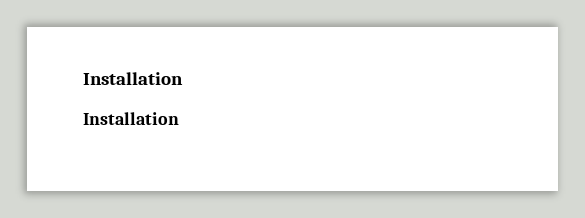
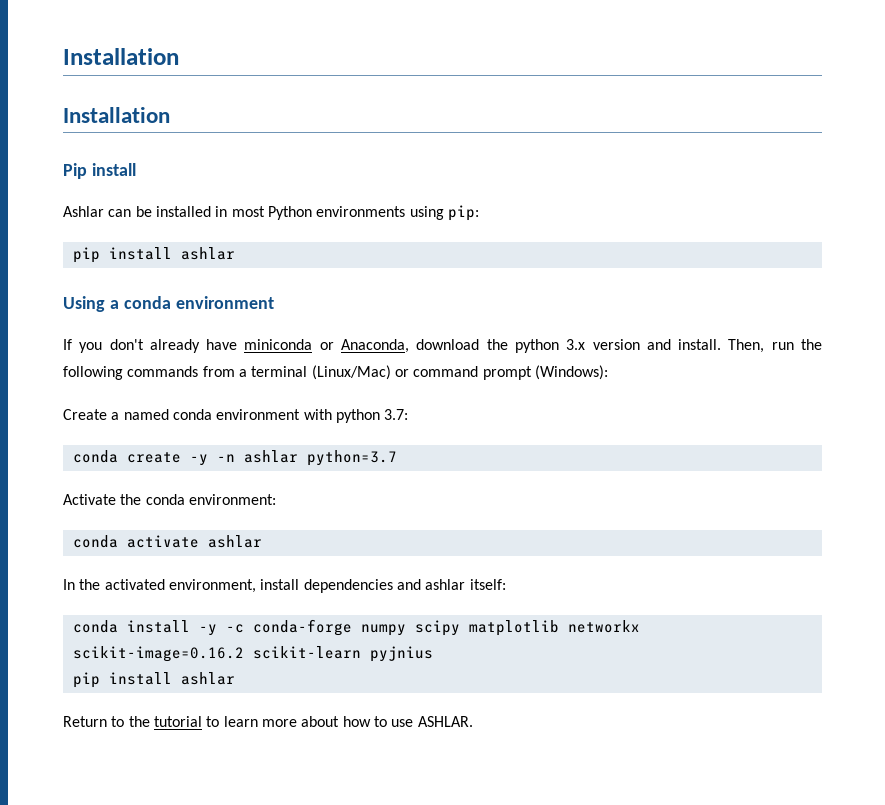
+ Pip install
+ Ashlar can be installed in most Python environments using pip:
+ pip install ashlar
+ Using a conda environment
+ If you don't already have miniconda or Anaconda, download the python 3.x version and install. Then, run the following commands from a terminal (Linux/Mac) or command prompt (Windows):
+ Create a named conda environment with python 3.7:
+ conda create -y -n ashlar python=3.7
+ Activate the conda environment:
+ conda activate ashlar
+ In the activated environment, install dependencies and ashlar itself:
+ conda install -y -c conda-forge numpy scipy matplotlib networkx scikit-image=0.16.2 scikit-learn pyjnius
+ pip install ashlar
+ Return to the tutorial to learn more about how to use ASHLAR.

